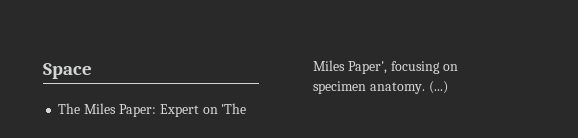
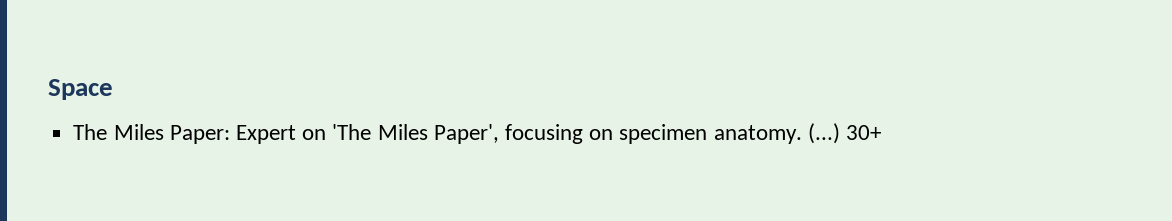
+ 30+

